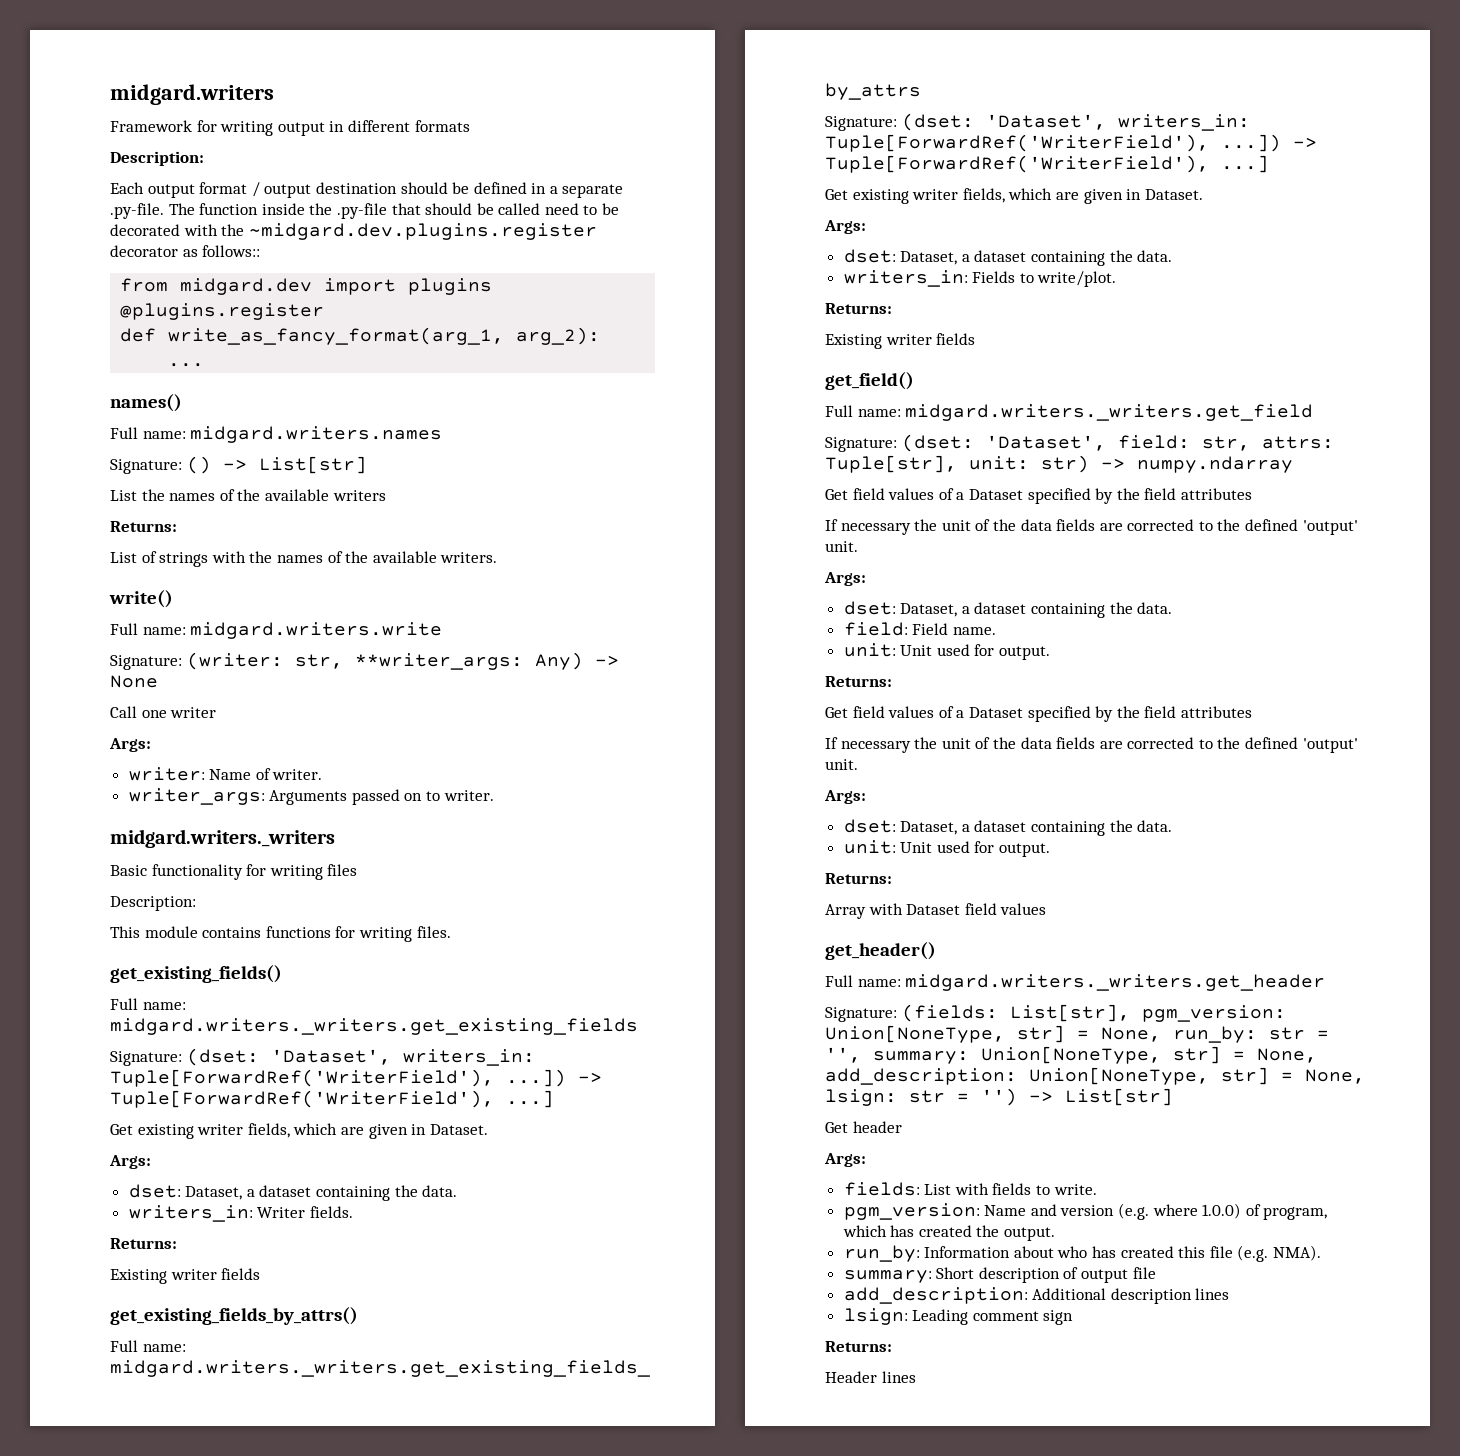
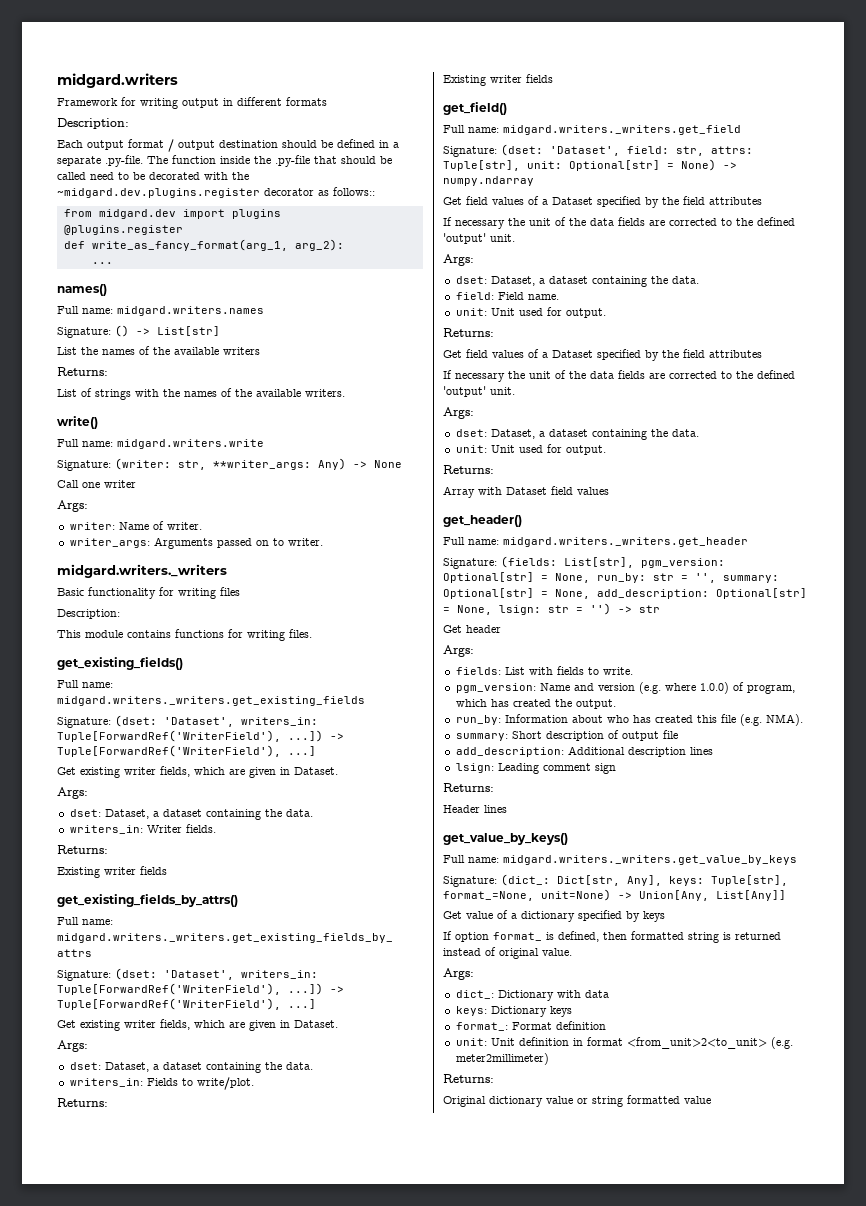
- Signature: (dset: 'Dataset', field: str, attrs: Tuple[str], unit: str) -> numpy.ndarray
+ Signature: (dset: 'Dataset', field: str, attrs: Tuple[str], unit: Optional[str] = None) -> numpy.ndarray
- Signature: (fields: List[str], pgm_version: Union[NoneType, str] = None, run_by: str = '', summary: Union[NoneType, str] = None, add_description: Union[NoneType, str] = None, lsign: str = '') -> List[str]
+ Signature: (fields: List[str], pgm_version: Optional[str] = None, run_by: str = '', summary: Optional[str] = None, add_description: Optional[str] = None, lsign: str = '') -> str
+ get_value_by_keys()
+ Full name: midgard.writers._writers.get_value_by_keys
+ Signature: (dict_: Dict[str, Any], keys: Tuple[str], format_=None, unit=None) -> Union[Any, List[Any]]
+ Get value of a dictionary specified by keys
+ If option format_ is defined, then formatted string is returned instead of original value.
+ Args:
+ dict_: Dictionary with data
+ keys: Dictionary keys
+ format_: Format definition
+ unit: Unit definition in format <from_unit>2<to_unit> (e.g. meter2millimeter)
+ Returns:
+ Original dictionary value or string formatted value

